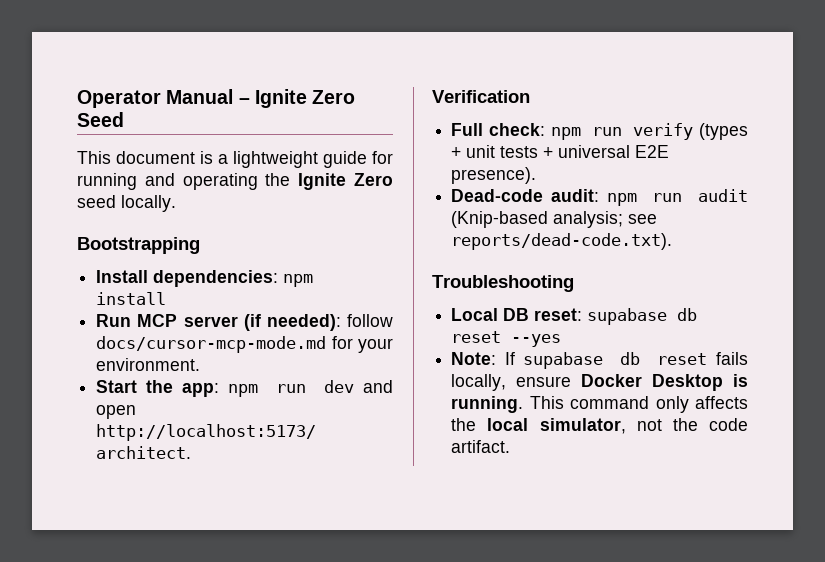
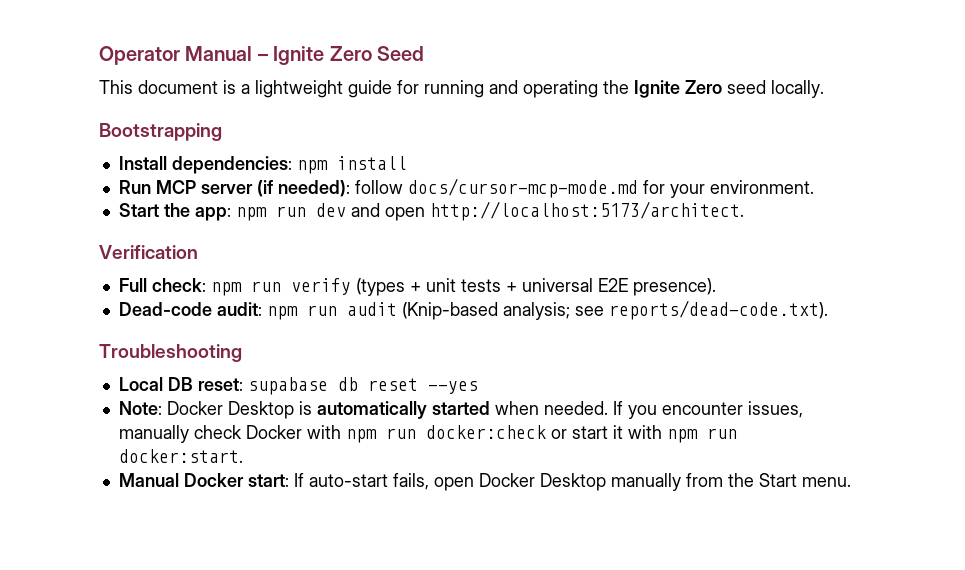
- Note: If supabase db reset fails locally, ensure Docker Desktop is running. This command only affects the local simulator, not the code artifact.
+ Note: Docker Desktop is automatically started when needed. If you encounter issues, manually check Docker with npm run docker:check or start it with npm run docker:start.
+ Manual Docker start: If auto-start fails, open Docker Desktop manually from the Start menu.

